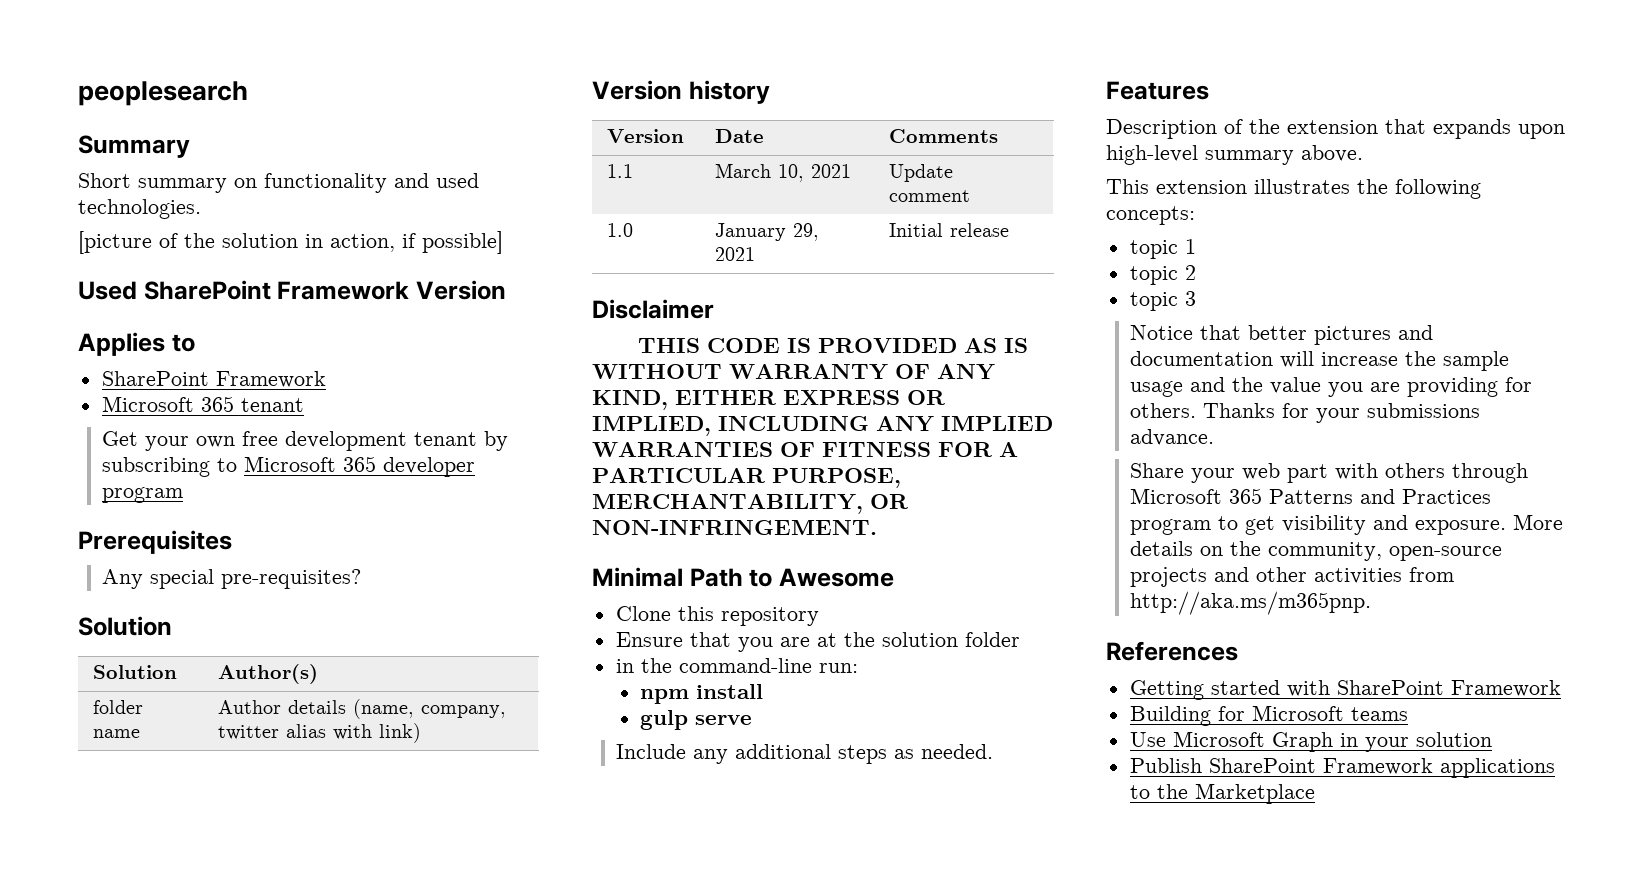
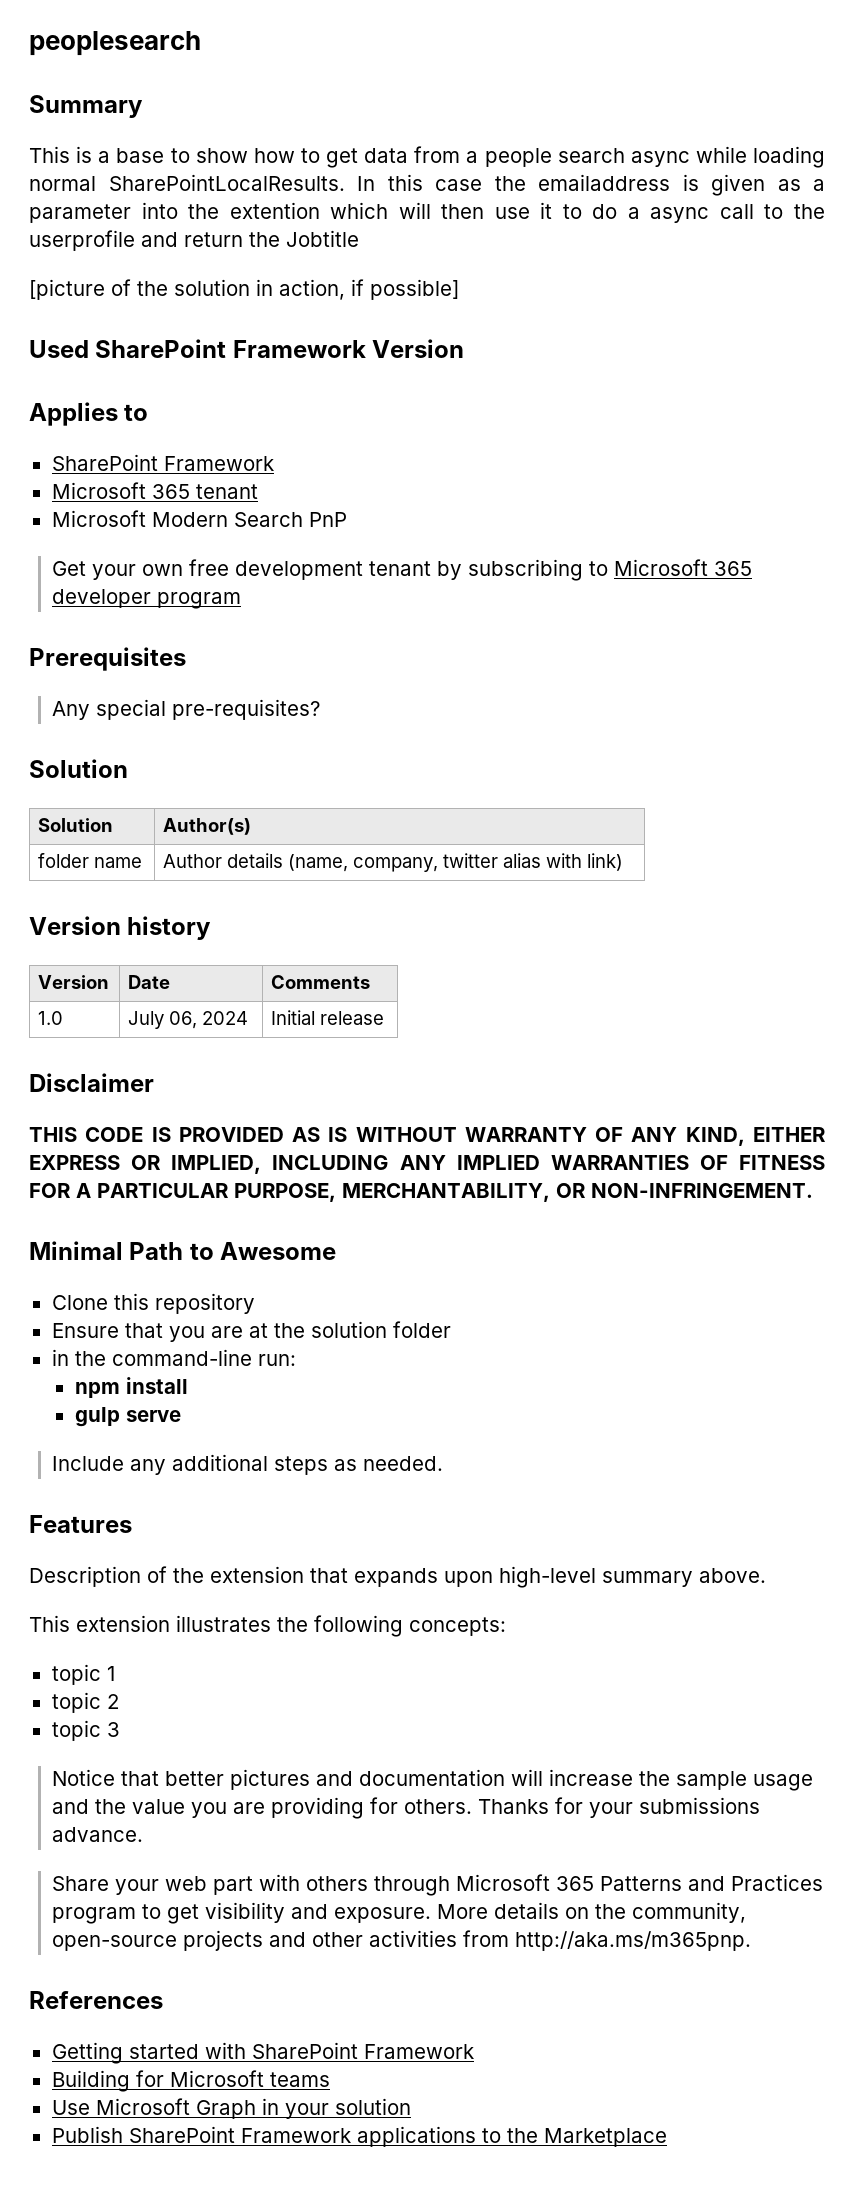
- Short summary on functionality and used technologies.
+ This is a base to show how to get data from a people search async while loading normal SharePointLocalResults. In this case the emailaddress is given as a parameter into the extention which will then use it to do a async call to the userprofile and return the Jobtitle
+ Microsoft Modern Search PnP
- 1.1 | March 10, 2021 | Update comment
- 1.0 | January 29, 2021 | Initial release
+ 1.0 | July 06, 2024 | Initial release

